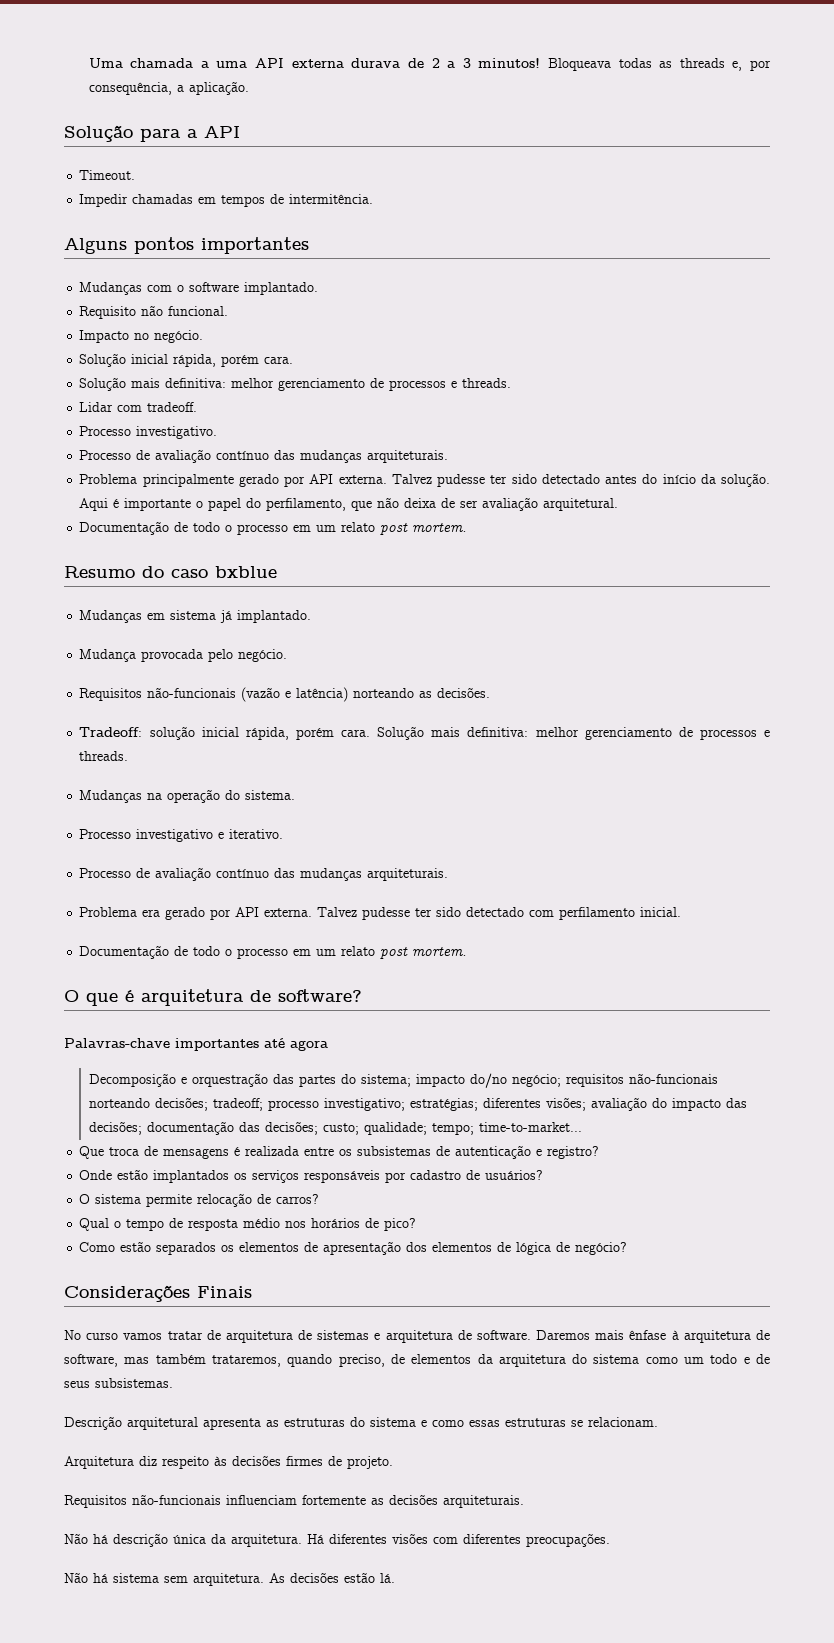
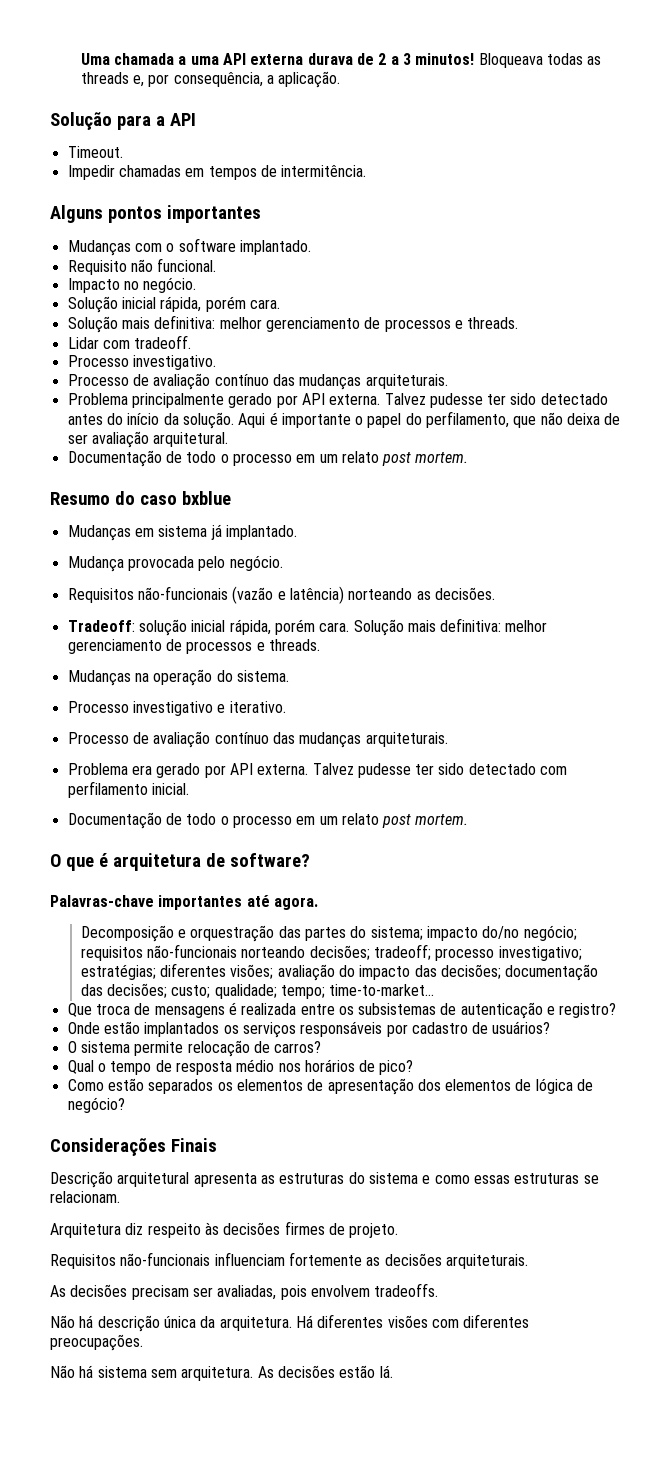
- Palavras-chave importantes até agora
+ Palavras-chave importantes até agora.
- No curso vamos tratar de arquitetura de sistemas e arquitetura de software. Daremos mais ênfase à arquitetura de software, mas também trataremos, quando preciso, de elementos da arquitetura do sistema como um todo e de seus subsistemas.
+ As decisões precisam ser avaliadas, pois envolvem tradeoffs.

